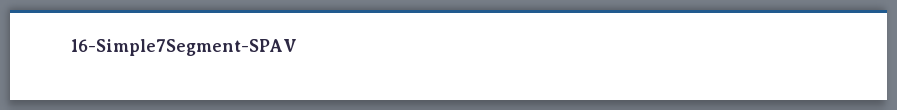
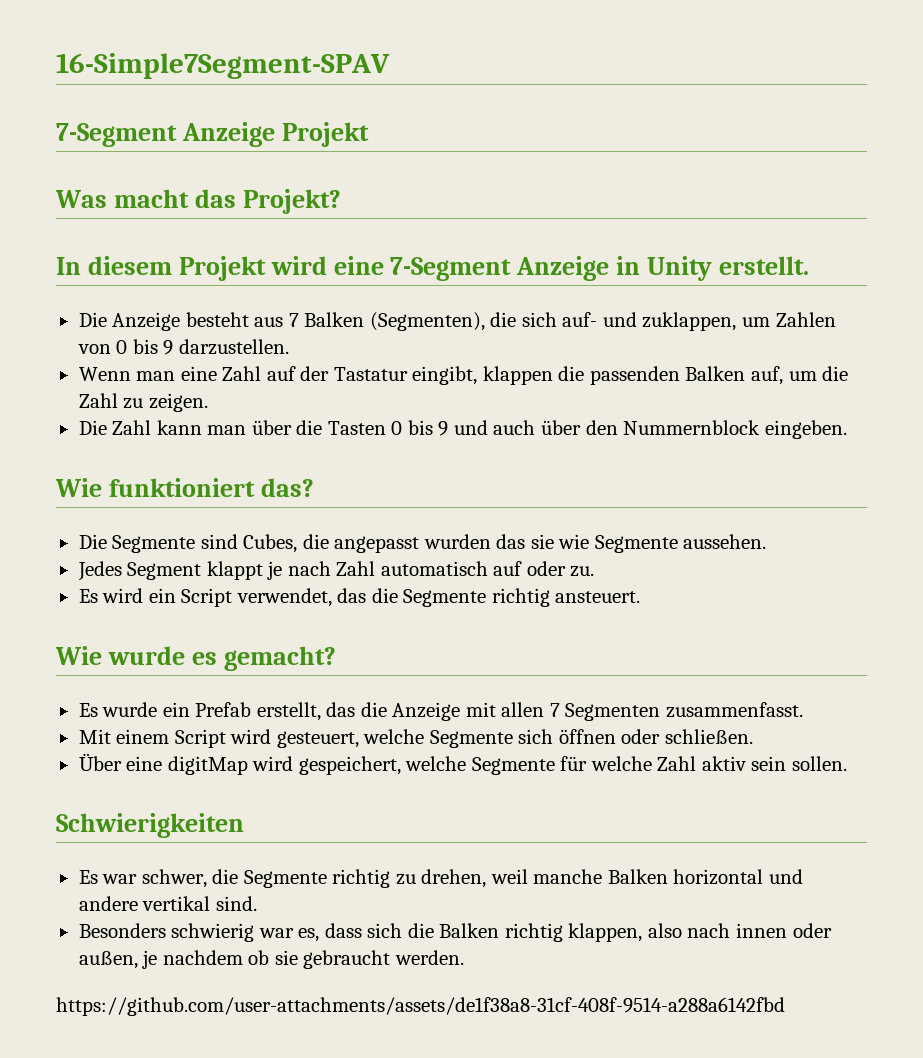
+ 7-Segment Anzeige Projekt
+ Was macht das Projekt?
+ In diesem Projekt wird eine 7-Segment Anzeige in Unity erstellt.
+ Die Anzeige besteht aus 7 Balken (Segmenten), die sich auf- und zuklappen, um Zahlen von 0 bis 9 darzustellen.
+ Wenn man eine Zahl auf der Tastatur eingibt, klappen die passenden Balken auf, um die Zahl zu zeigen.
+ Die Zahl kann man über die Tasten 0 bis 9 und auch über den Nummernblock eingeben.
+ Wie funktioniert das?
+ Die Segmente sind Cubes, die angepasst wurden das sie wie Segmente aussehen.
+ Jedes Segment klappt je nach Zahl automatisch auf oder zu.
+ Es wird ein Script verwendet, das die Segmente richtig ansteuert.
+ Wie wurde es gemacht?
+ Es wurde ein Prefab erstellt, das die Anzeige mit allen 7 Segmenten zusammenfasst.
+ Mit einem Script wird gesteuert, welche Segmente sich öffnen oder schließen.
+ Über eine digitMap wird gespeichert, welche Segmente für welche Zahl aktiv sein sollen.
+ Schwierigkeiten
+ Es war schwer, die Segmente richtig zu drehen, weil manche Balken horizontal und andere vertikal sind.
+ Besonders schwierig war es, dass sich die Balken richtig klappen, also nach innen oder außen, je nachdem ob sie gebraucht werden.
+ https://github.com/user-attachments/assets/de1f38a8-31cf-408f-9514-a288a6142fbd

